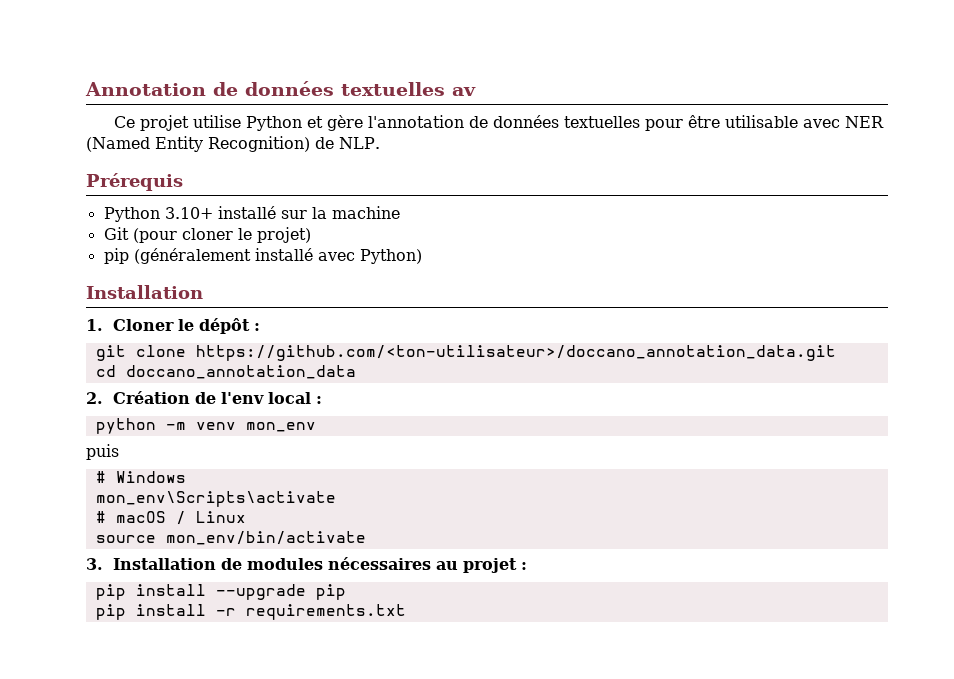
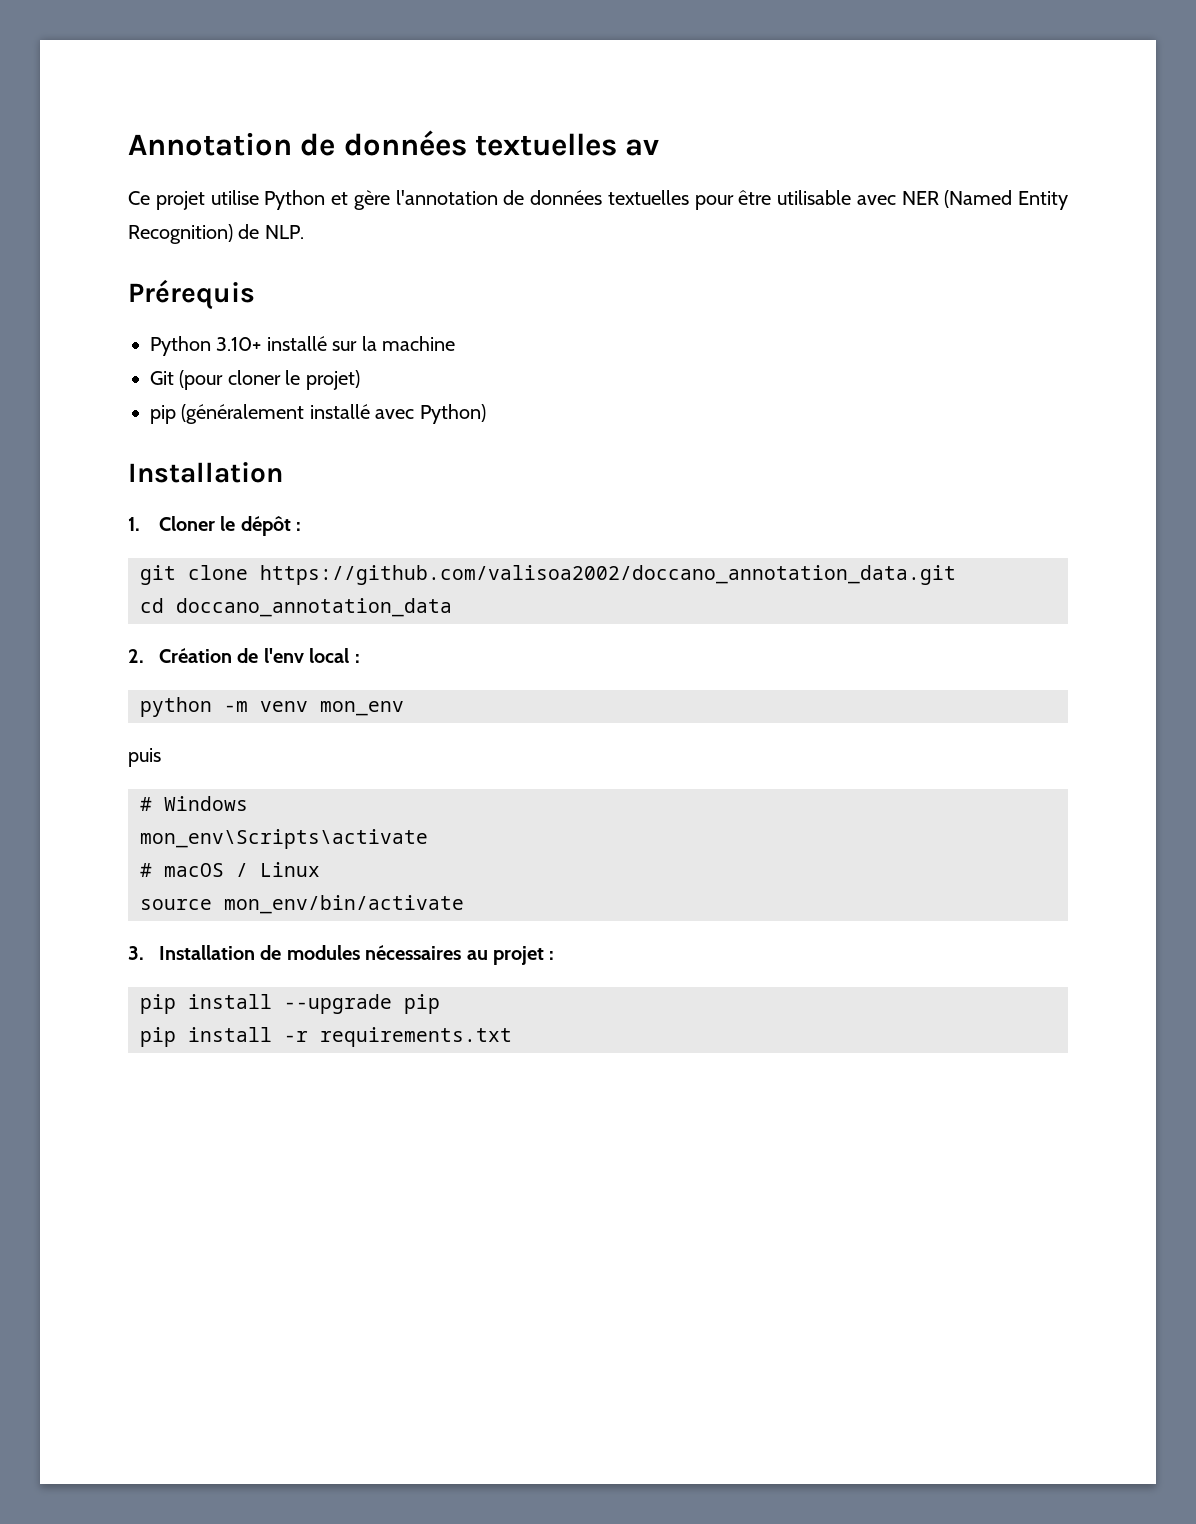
- git clone https://github.com/<ton-utilisateur>/doccano_annotation_data.git
+ git clone https://github.com/valisoa2002/doccano_annotation_data.git

